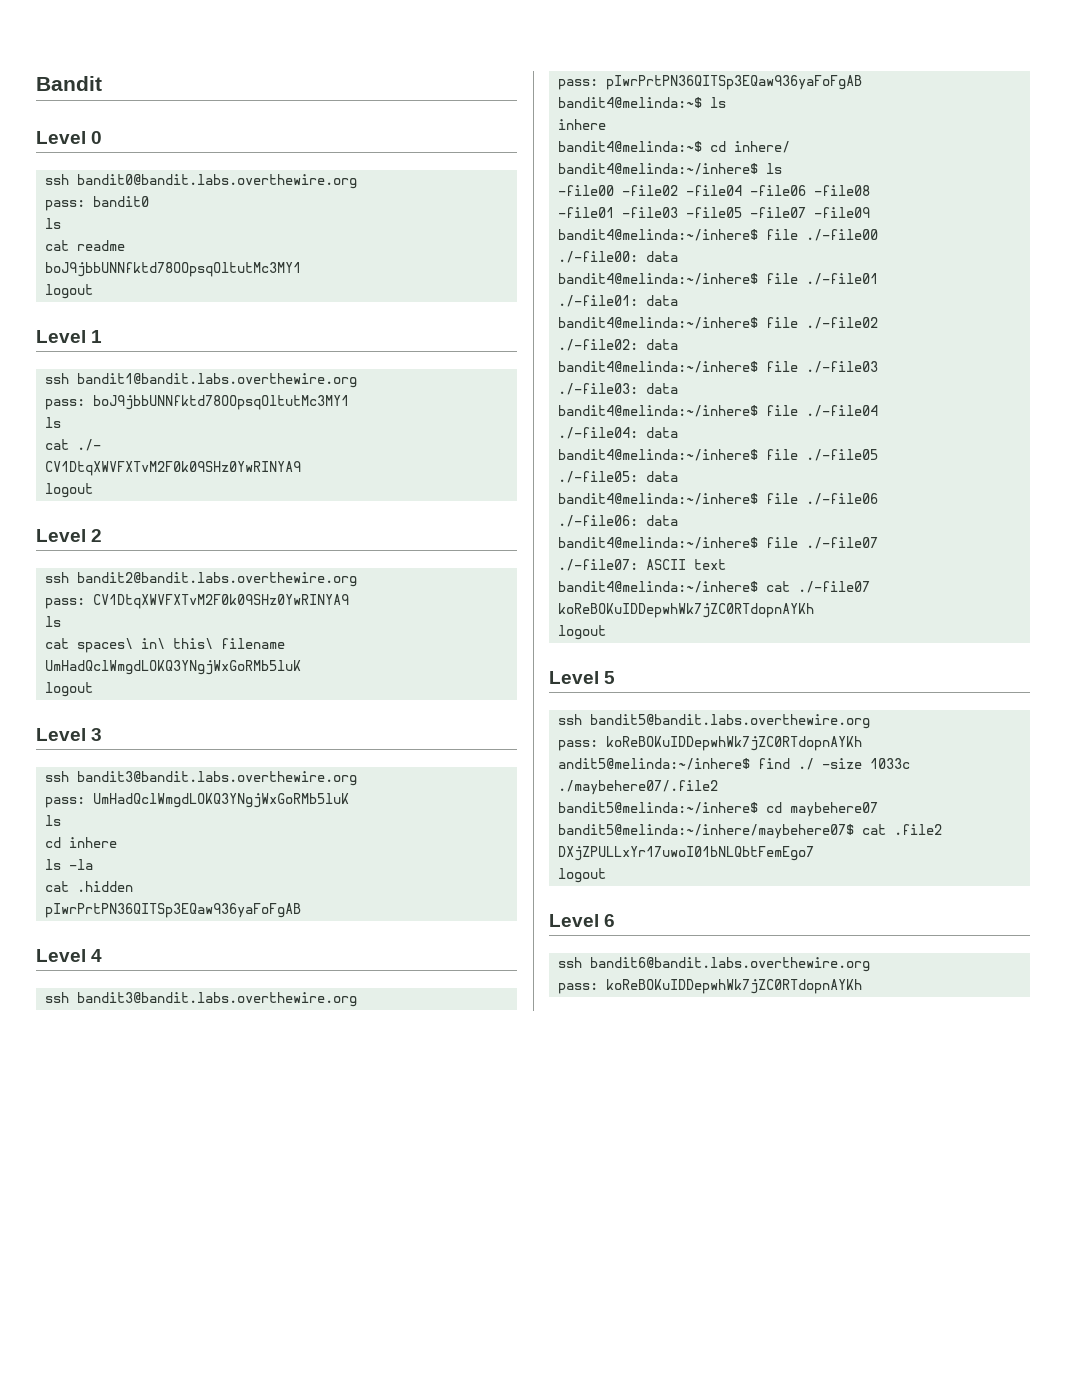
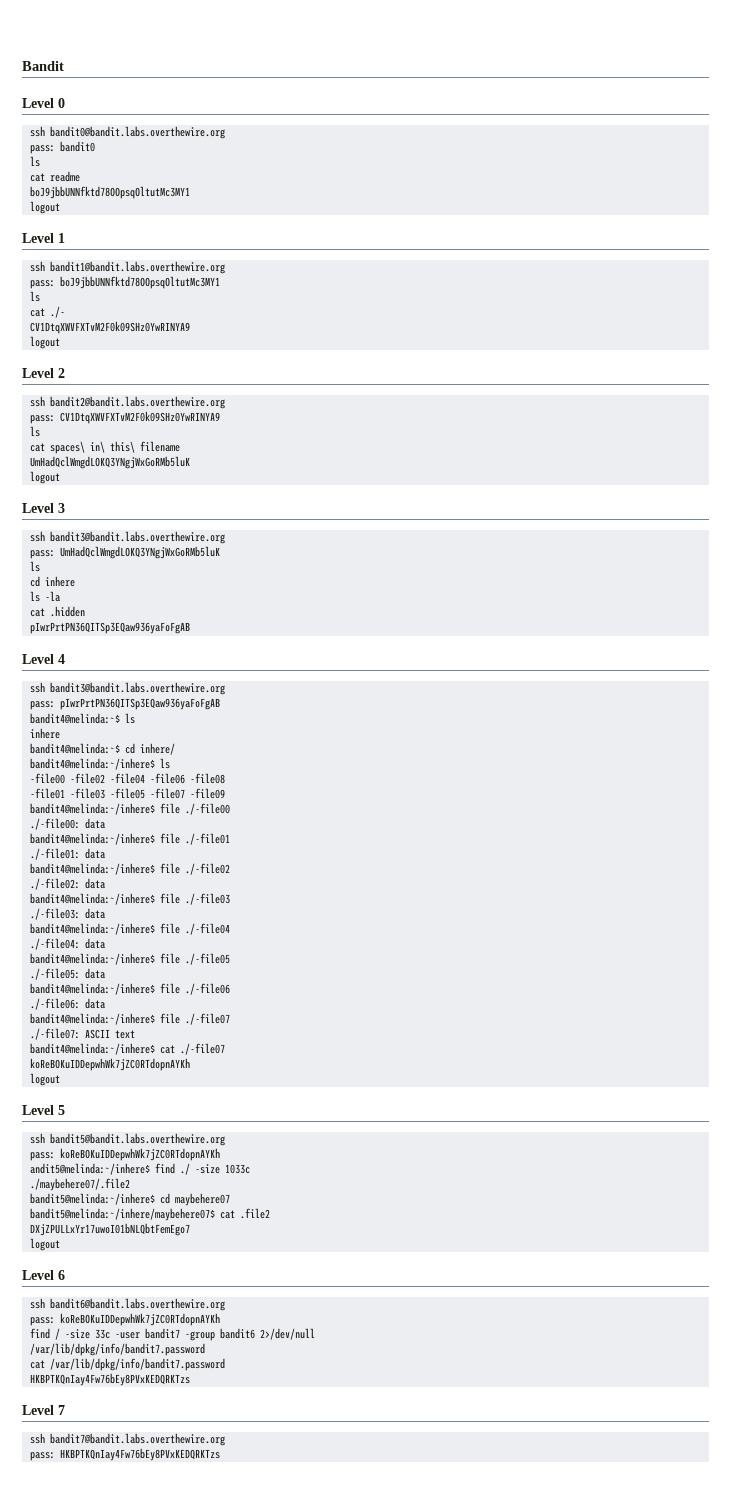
+ find / -size 33c -user bandit7 -group bandit6 2>/dev/null
+ /var/lib/dpkg/info/bandit7.password
+ cat /var/lib/dpkg/info/bandit7.password
+ HKBPTKQnIay4Fw76bEy8PVxKEDQRKTzs
+ Level 7
+ ssh bandit7@bandit.labs.overthewire.org
+ pass: HKBPTKQnIay4Fw76bEy8PVxKEDQRKTzs

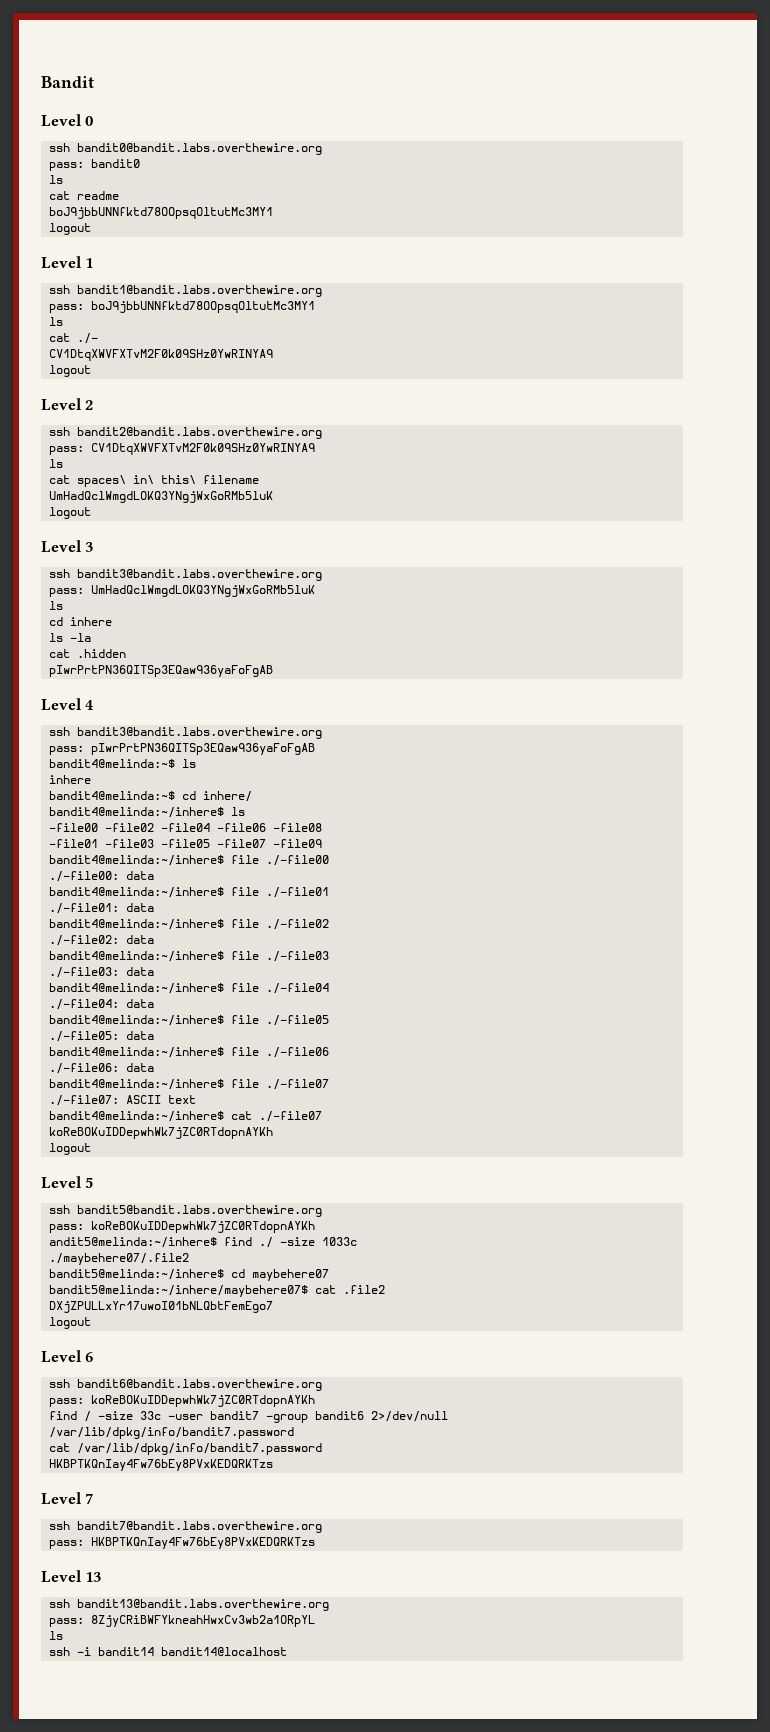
+ Level 13
+ ssh bandit13@bandit.labs.overthewire.org
+ pass: 8ZjyCRiBWFYkneahHwxCv3wb2a1ORpYL
+ ls
+ ssh -i bandit14 bandit14@localhost

